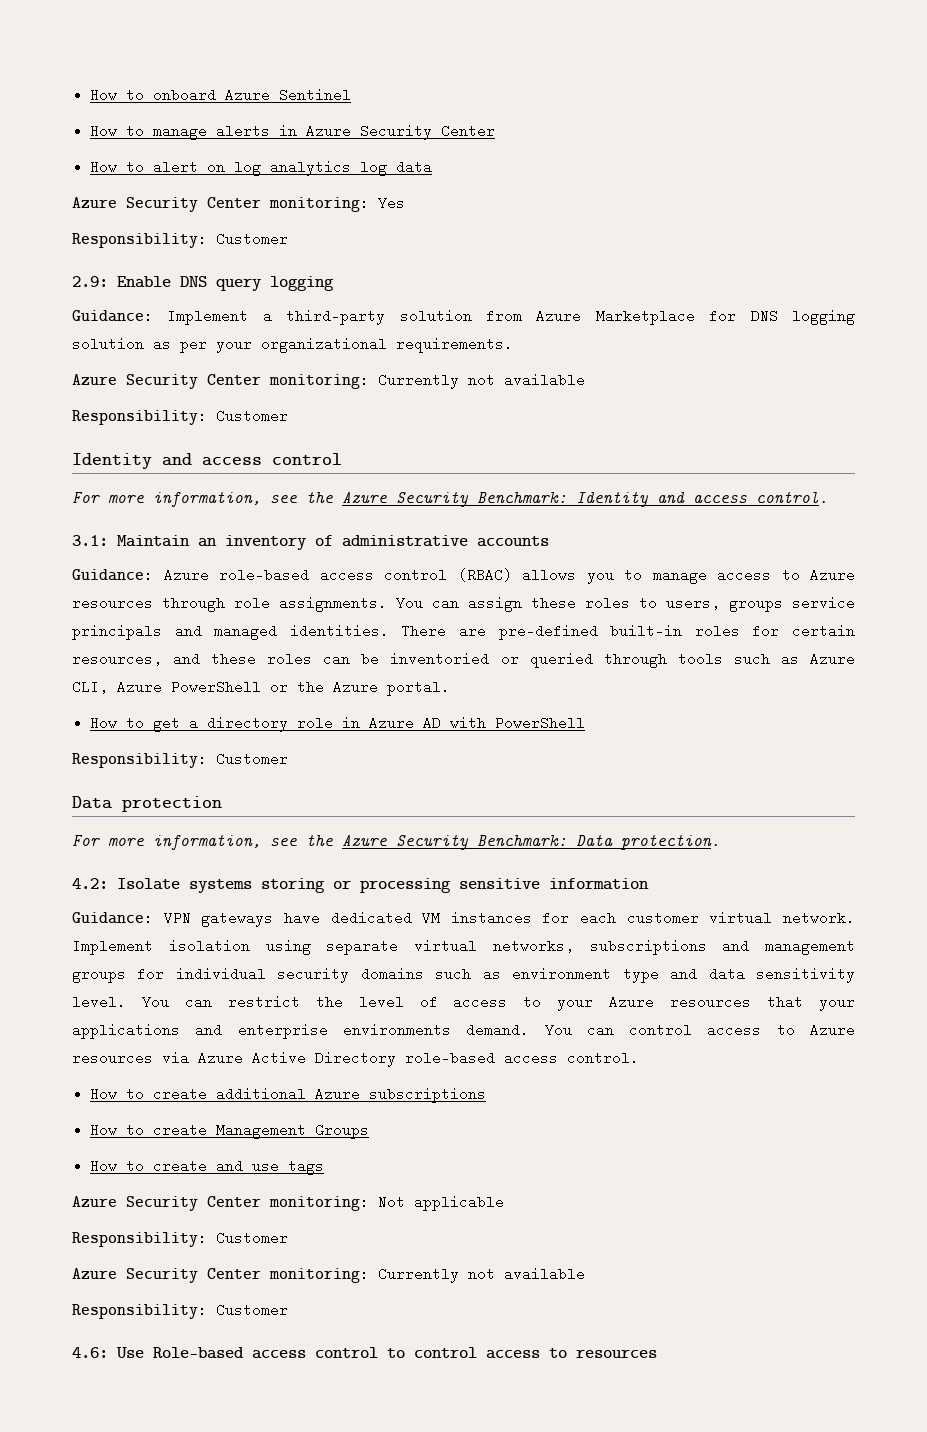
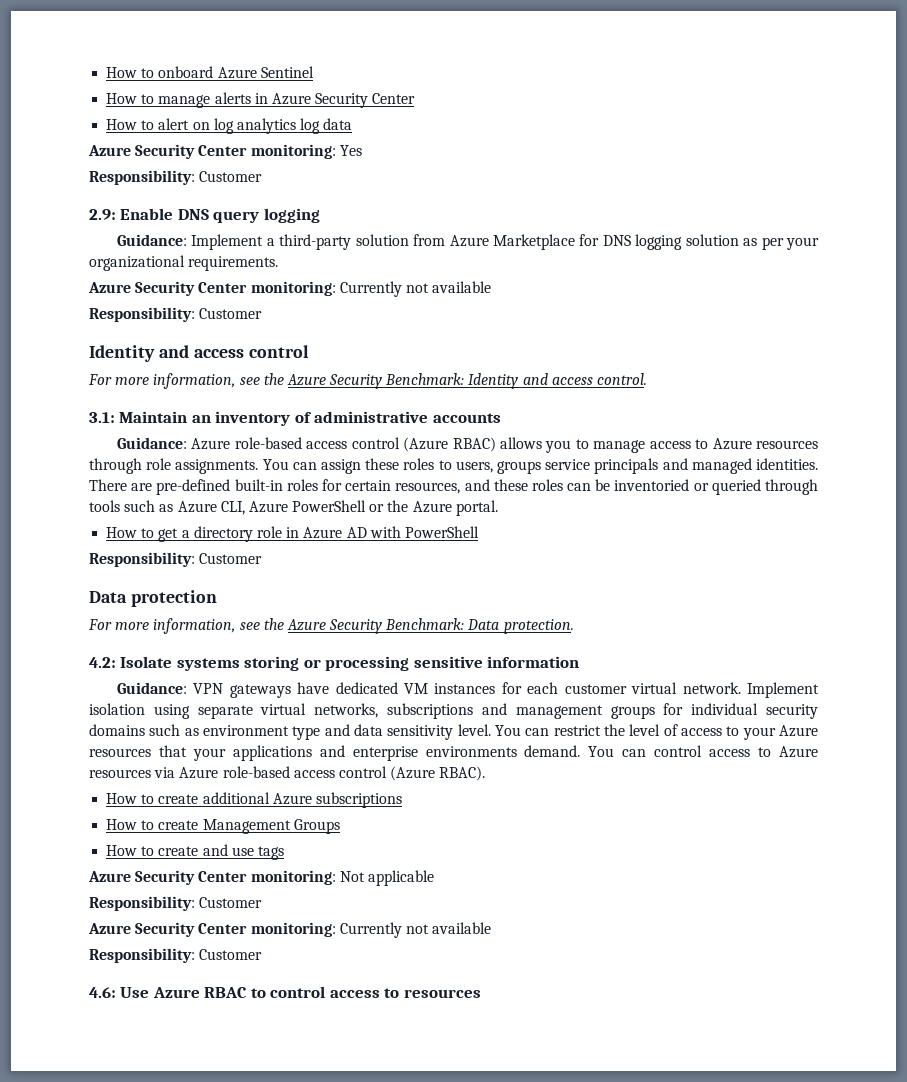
- Guidance: Azure role-based access control (RBAC) allows you to manage access to Azure resources through role assignments.
+ Guidance: Azure role-based access control (Azure RBAC) allows you to manage access to Azure resources through role assignments.
- You can control access to Azure resources via Azure Active Directory role-based access control.
+ You can control access to Azure resources via Azure role-based access control (Azure RBAC).
- 4.6: Use Role-based access control to control access to resources
+ 4.6: Use Azure RBAC to control access to resources

